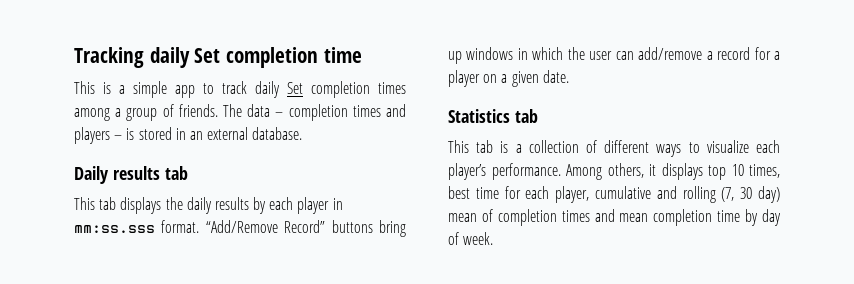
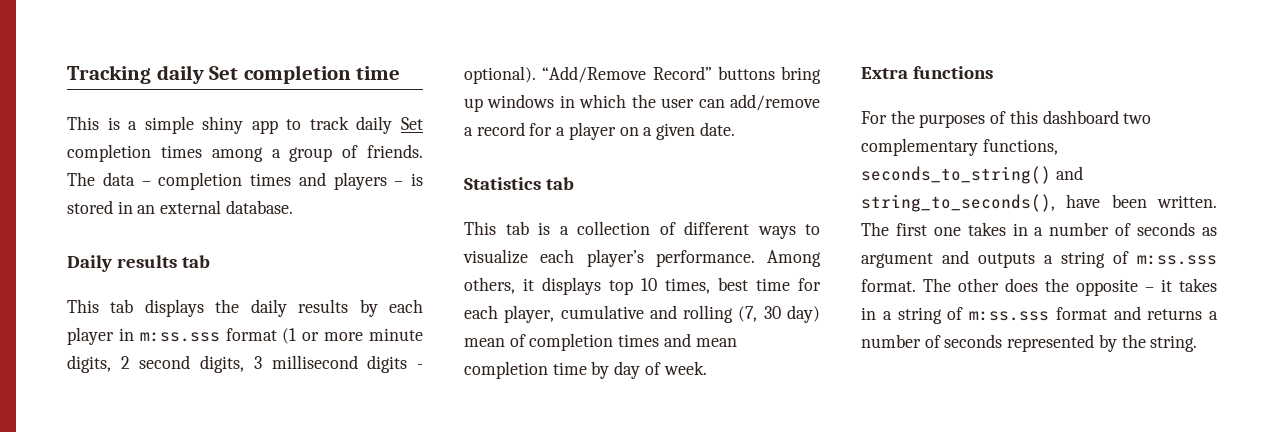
- This is a simple app to track daily Set completion times among a group of friends.
+ This is a simple shiny app to track daily Set completion times among a group of friends.
- This tab displays the daily results by each player in mm:ss.sss format.
+ This tab displays the daily results by each player in m:ss.sss format (1 or more minute digits, 2 second digits, 3 millisecond digits - optional).
+ Extra functions
+ For the purposes of this dashboard two complementary functions, seconds_to_string() and string_to_seconds(), have been written. The first one takes in a number of seconds as argument and outputs a string of m:ss.sss format. The other does the opposite – it takes in a string of m:ss.sss format and returns a number of seconds represented by the string.

